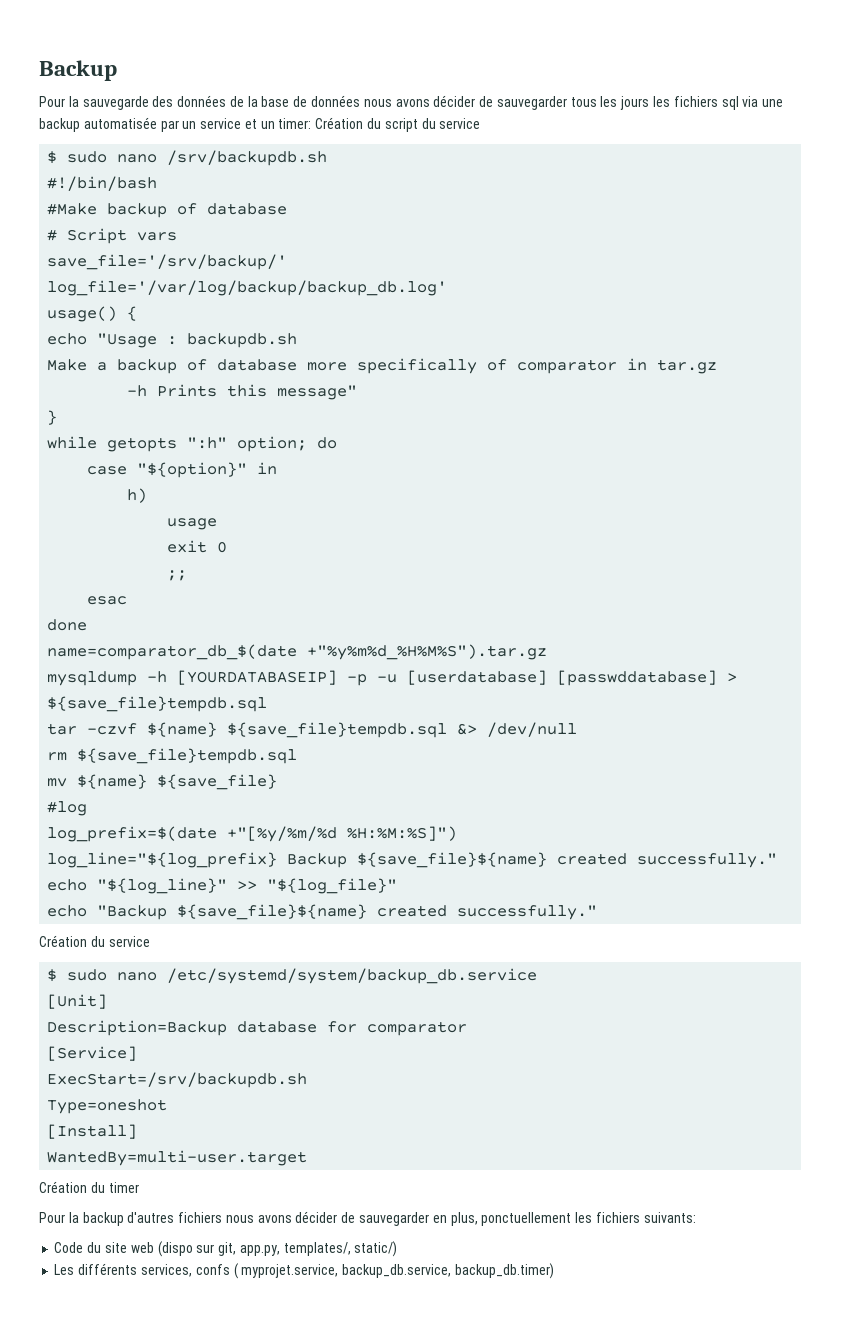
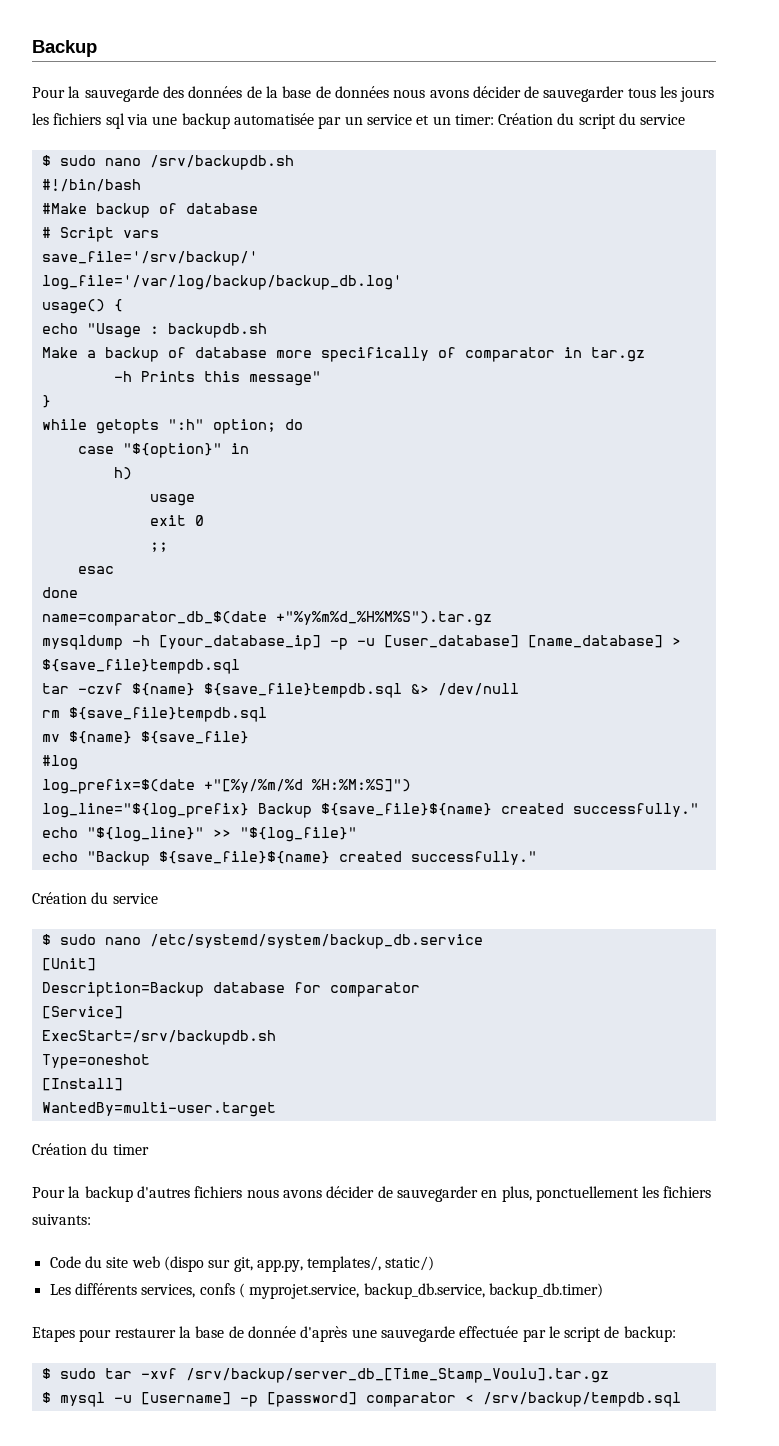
- mysqldump -h [YOURDATABASEIP] -p -u [userdatabase] [passwddatabase] > ${save_file}tempdb.sql
+ mysqldump -h [your_database_ip] -p -u [user_database] [name_database] > ${save_file}tempdb.sql
+ Etapes pour restaurer la base de donnée d'après une sauvegarde effectuée par le script de backup:
+ $ sudo tar -xvf /srv/backup/server_db_[Time_Stamp_Voulu].tar.gz
+ $ mysql -u [username] -p [password] comparator < /srv/backup/tempdb.sql

